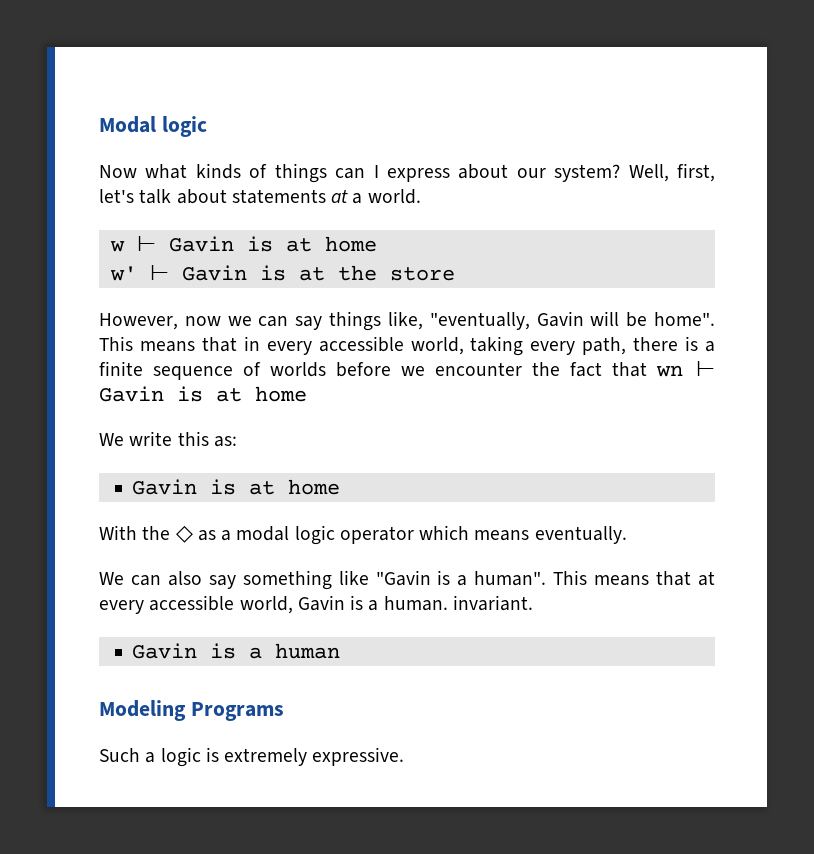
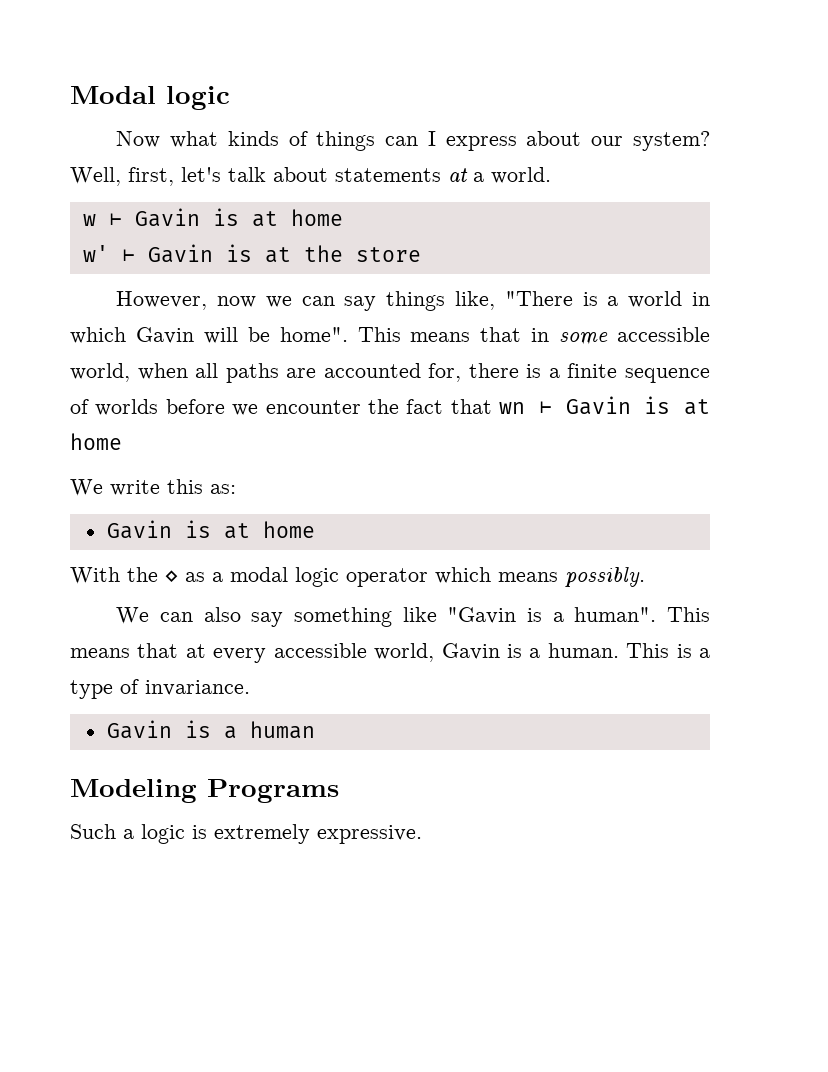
- However, now we can say things like, "eventually, Gavin will be home".
+ However, now we can say things like, "There is a world in which Gavin will be home".
- This means that in every accessible world, taking every path, there is a finite sequence of worlds before we encounter the fact that wn ⊢ Gavin is at home
+ This means that in some accessible world, when all paths are accounted for, there is a finite sequence of worlds before we encounter the fact that wn ⊢ Gavin is at home
- With the ◇ as a modal logic operator which means eventually.
+ With the ◇ as a modal logic operator which means possibly.
- This means that at every accessible world, Gavin is a human. invariant.
+ This means that at every accessible world, Gavin is a human. This is a type of invariance.

